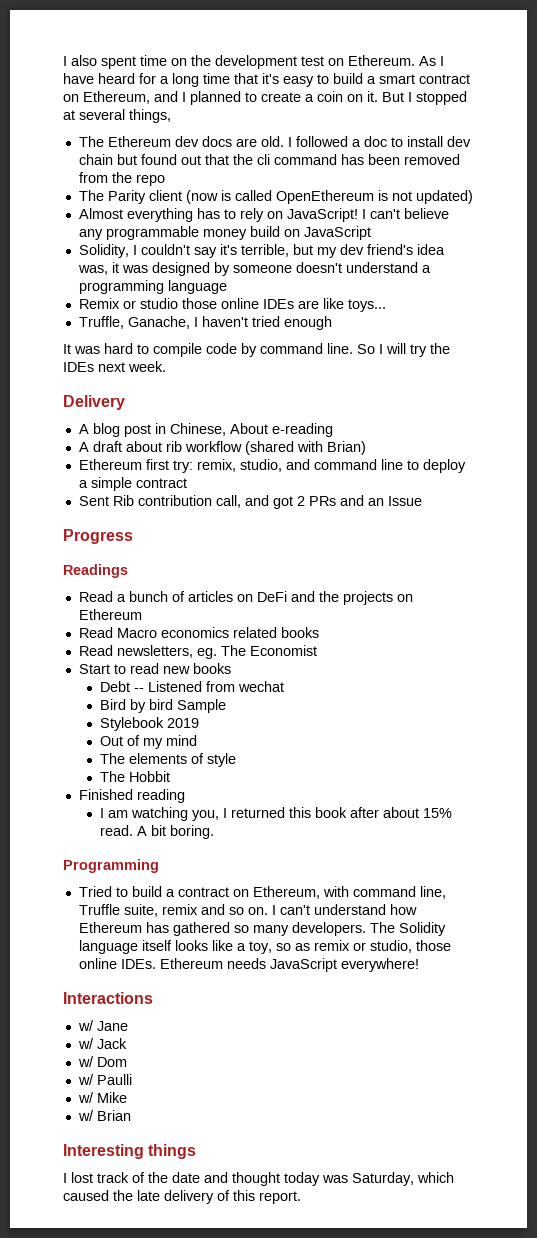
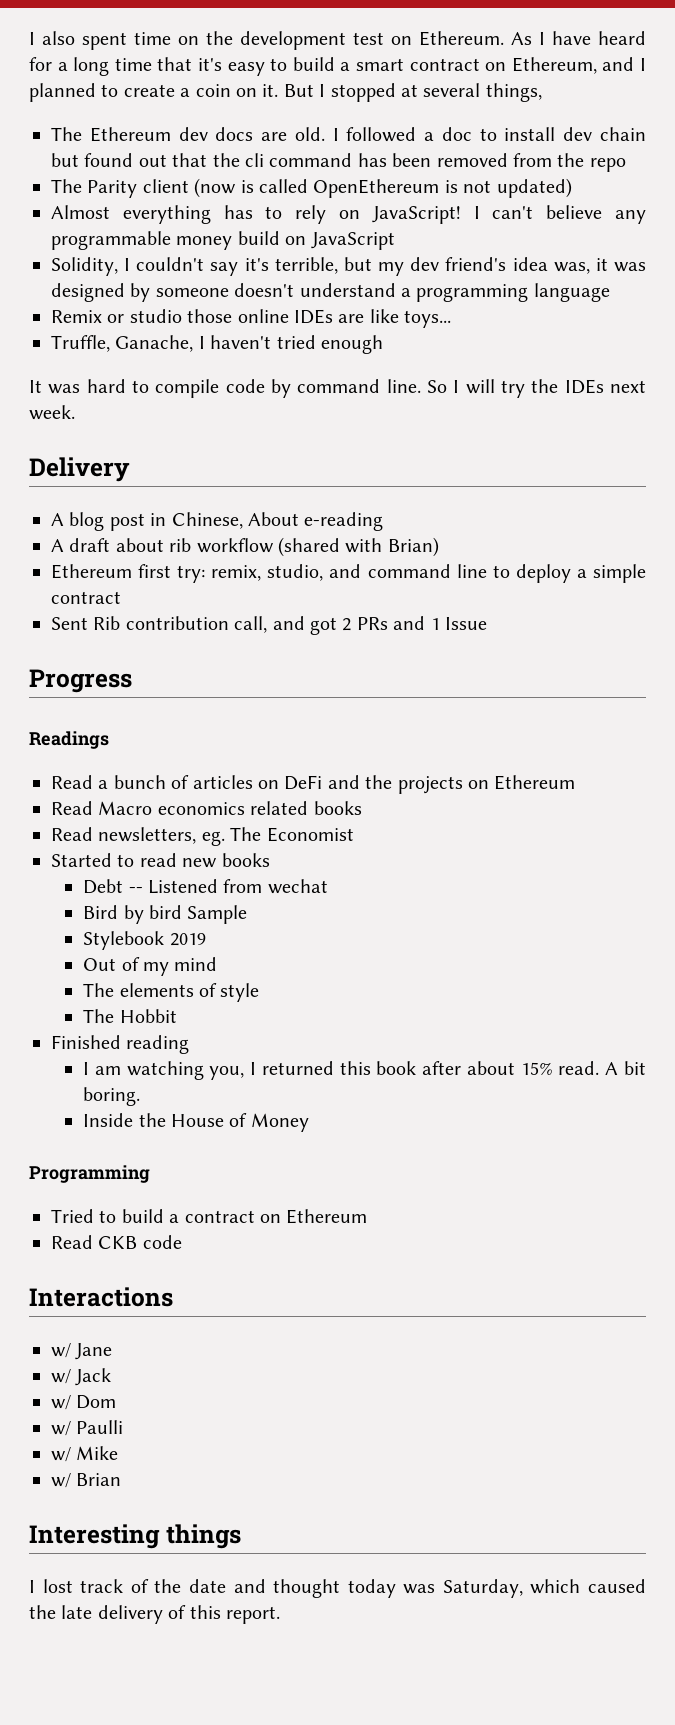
- Sent Rib contribution call, and got 2 PRs and an Issue
+ Sent Rib contribution call, and got 2 PRs and 1 Issue
- Start to read new books
+ Started to read new books
+ Inside the House of Money
- Tried to build a contract on Ethereum, with command line, Truffle suite, remix and so on. I can't understand how Ethereum has gathered so many developers. The Solidity language itself looks like a toy, so as remix or studio, those online IDEs. Ethereum needs JavaScript everywhere!
+ Tried to build a contract on Ethereum
+ Read CKB code

